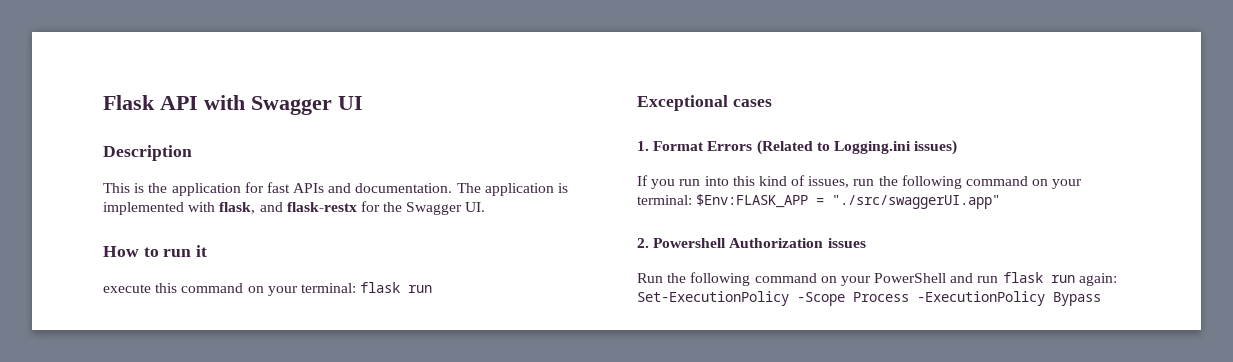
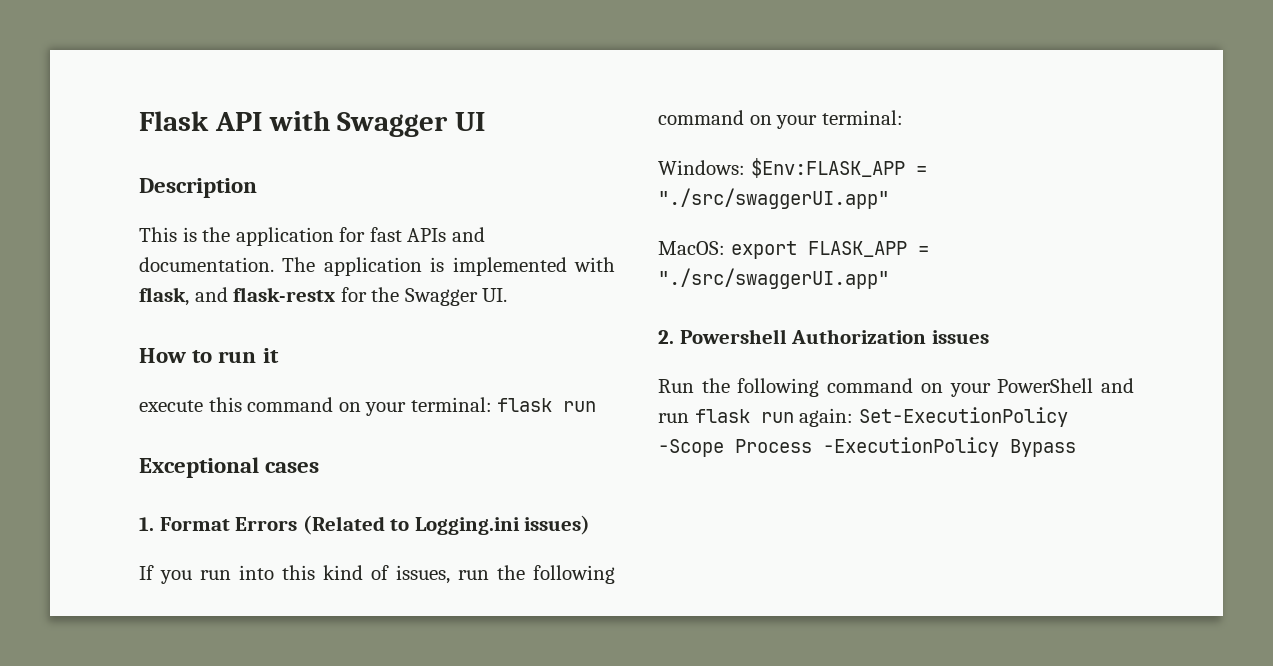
- If you run into this kind of issues, run the following command on your terminal: $Env:FLASK_APP = "./src/swaggerUI.app"
+ If you run into this kind of issues, run the following command on your terminal:
+ Windows: $Env:FLASK_APP = "./src/swaggerUI.app"
+ MacOS: export FLASK_APP = "./src/swaggerUI.app"

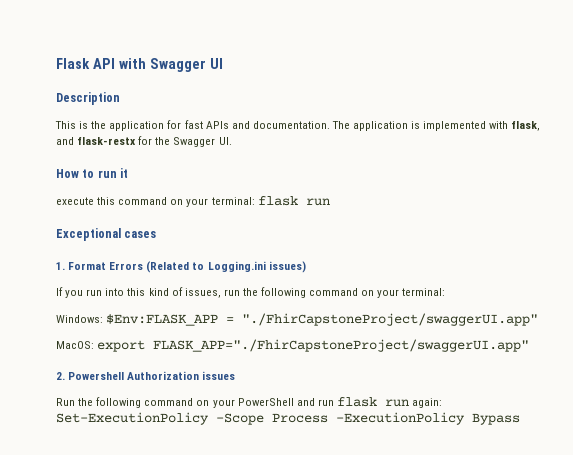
- Windows: $Env:FLASK_APP = "./src/swaggerUI.app"
+ Windows: $Env:FLASK_APP = "./FhirCapstoneProject/swaggerUI.app"
- MacOS: export FLASK_APP = "./src/swaggerUI.app"
+ MacOS: export FLASK_APP="./FhirCapstoneProject/swaggerUI.app"

